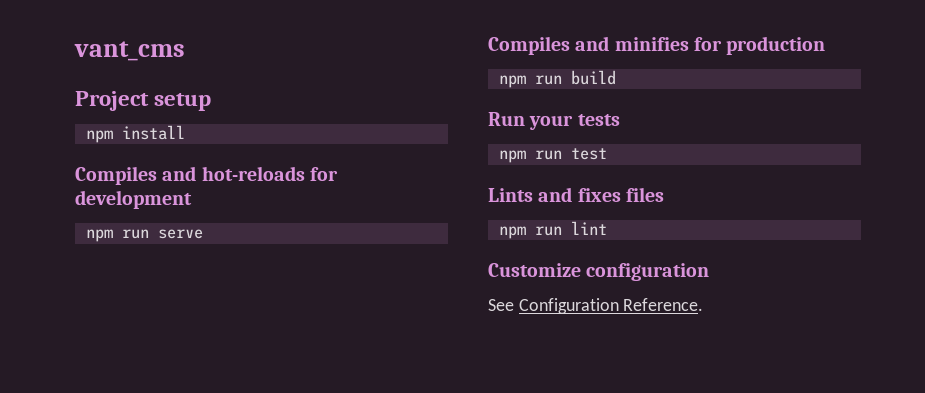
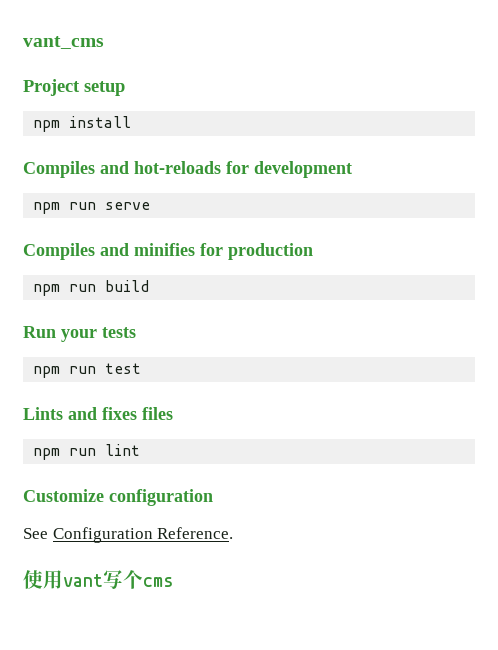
+ 使用vant写个cms

